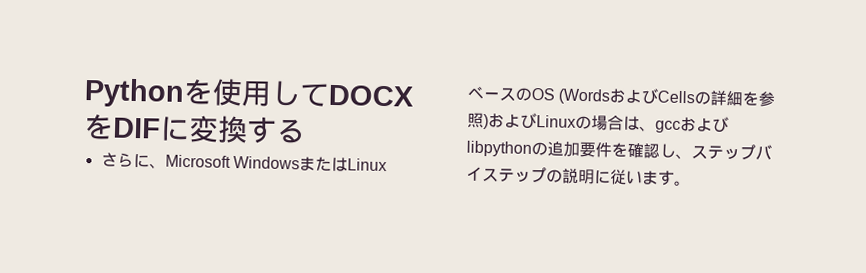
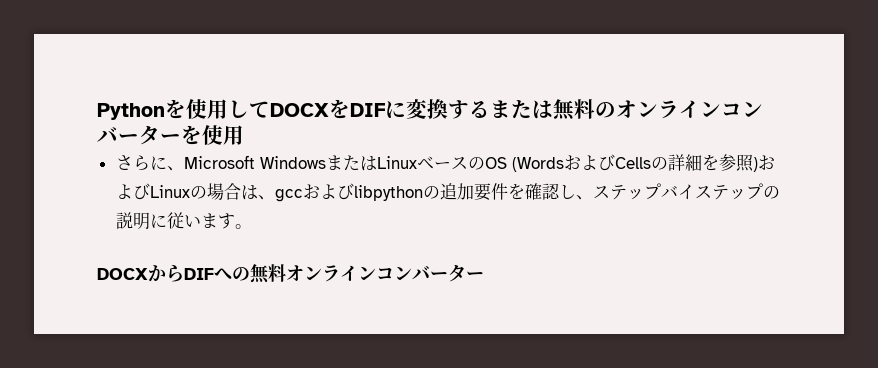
- Pythonを使用してDOCXをDIFに変換する
+ Pythonを使用してDOCXをDIFに変換するまたは無料のオンラインコンバーターを使用
+ DOCXからDIFへの無料オンラインコンバーター

